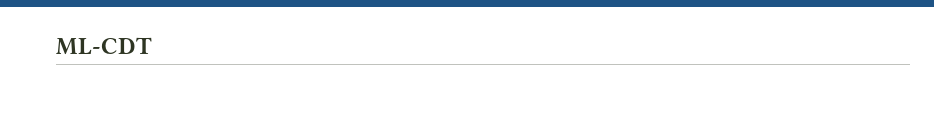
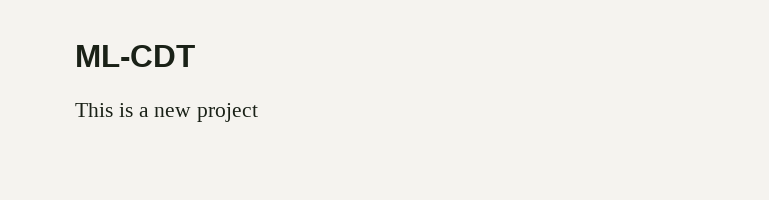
+ This is a new project

